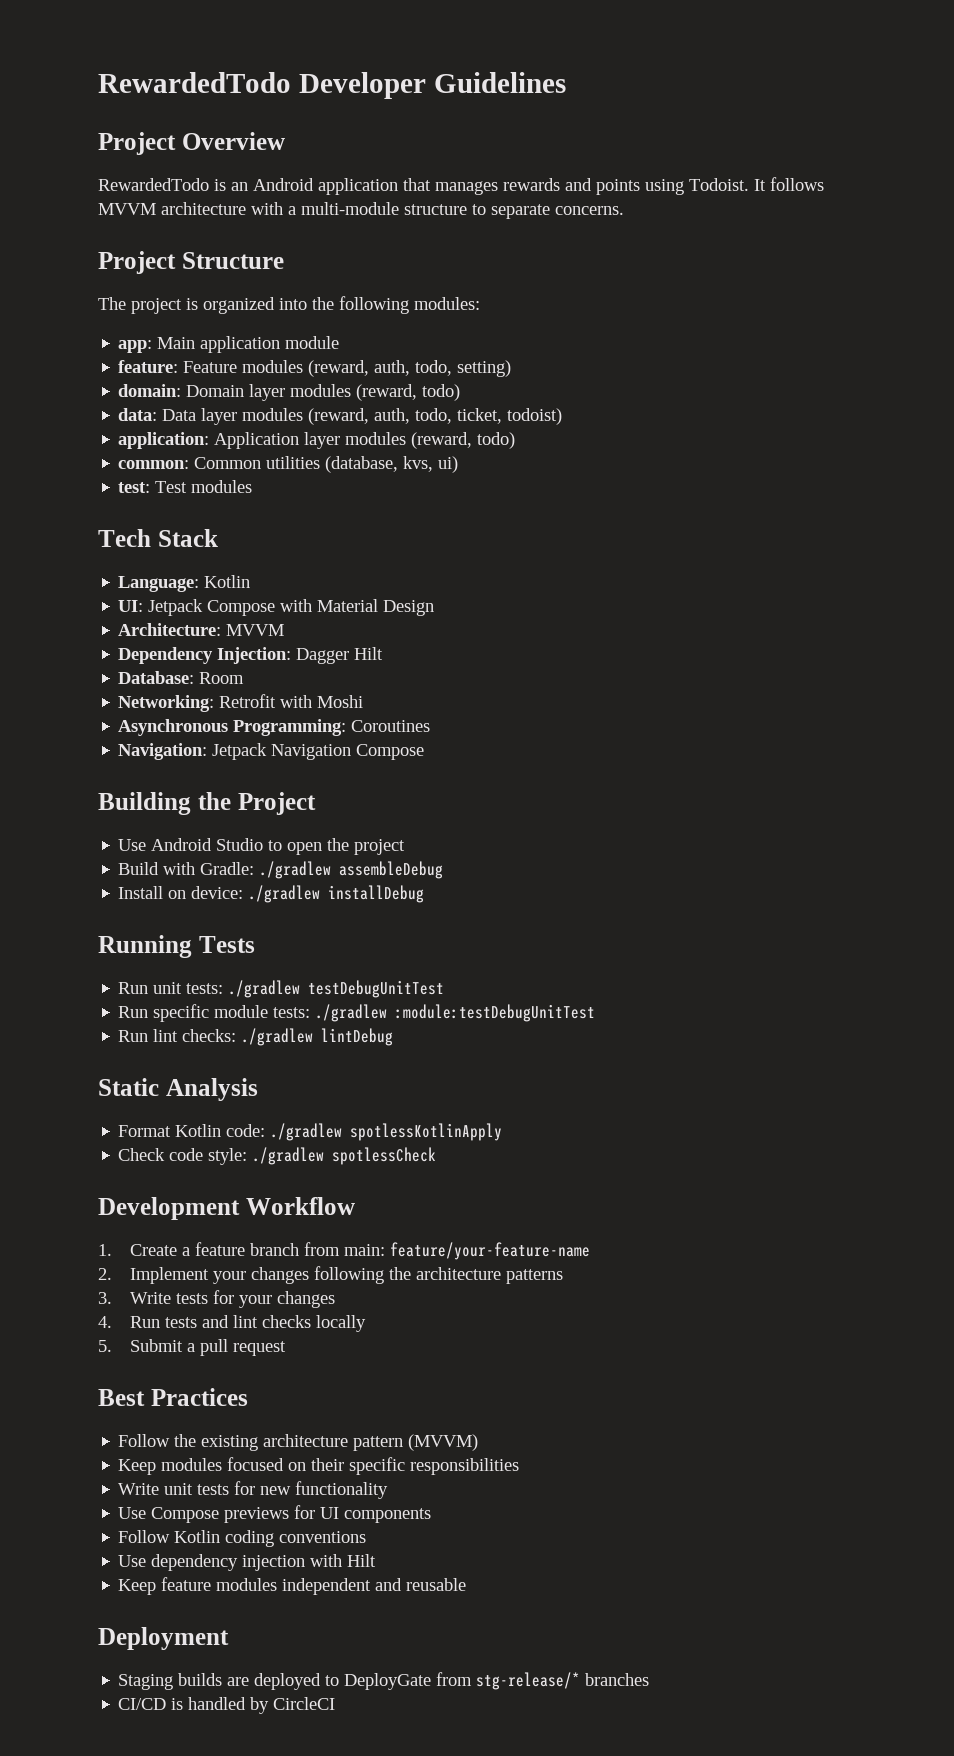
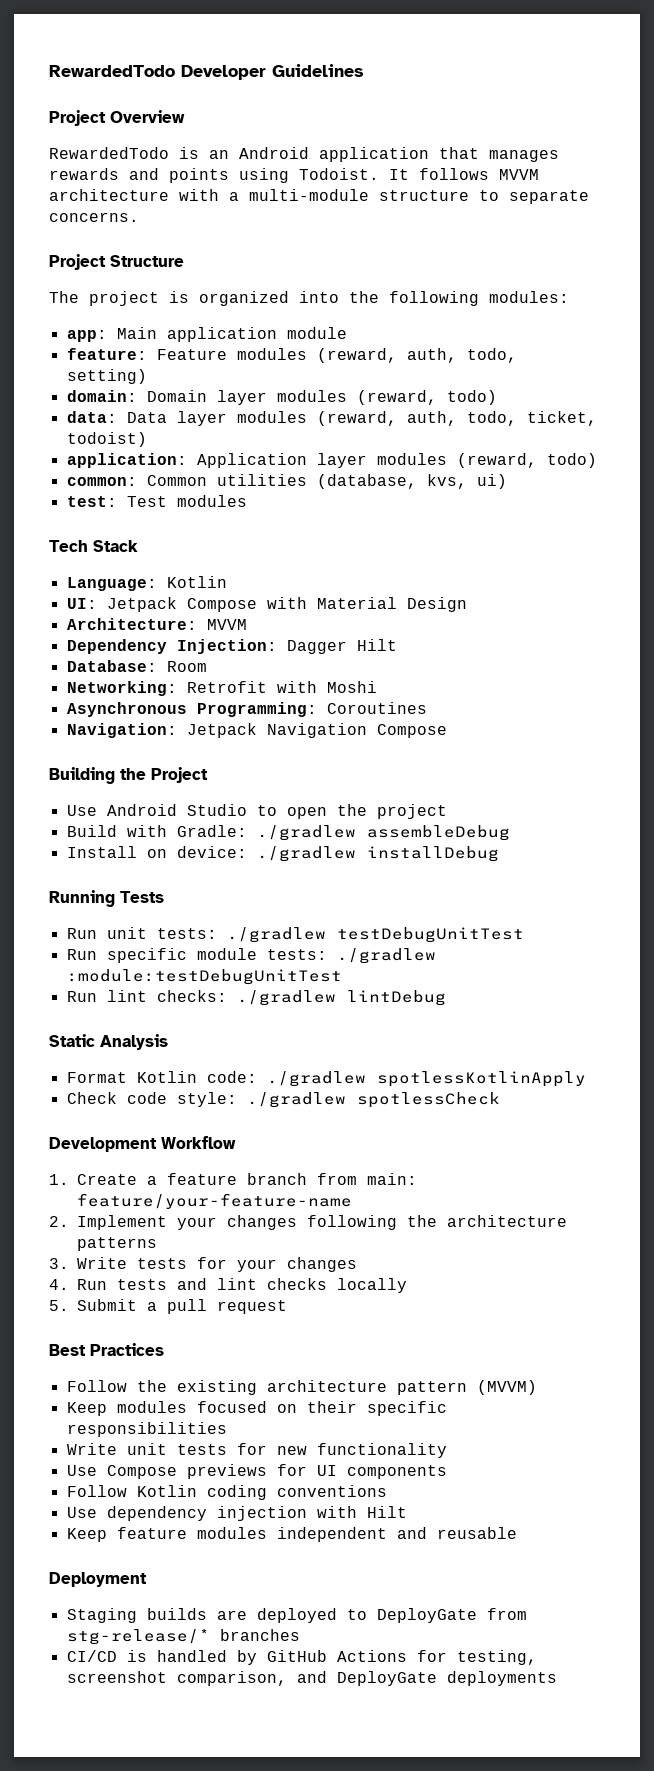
- CI/CD is handled by CircleCI
+ CI/CD is handled by GitHub Actions for testing, screenshot comparison, and DeployGate deployments

